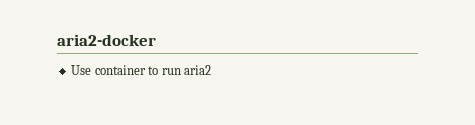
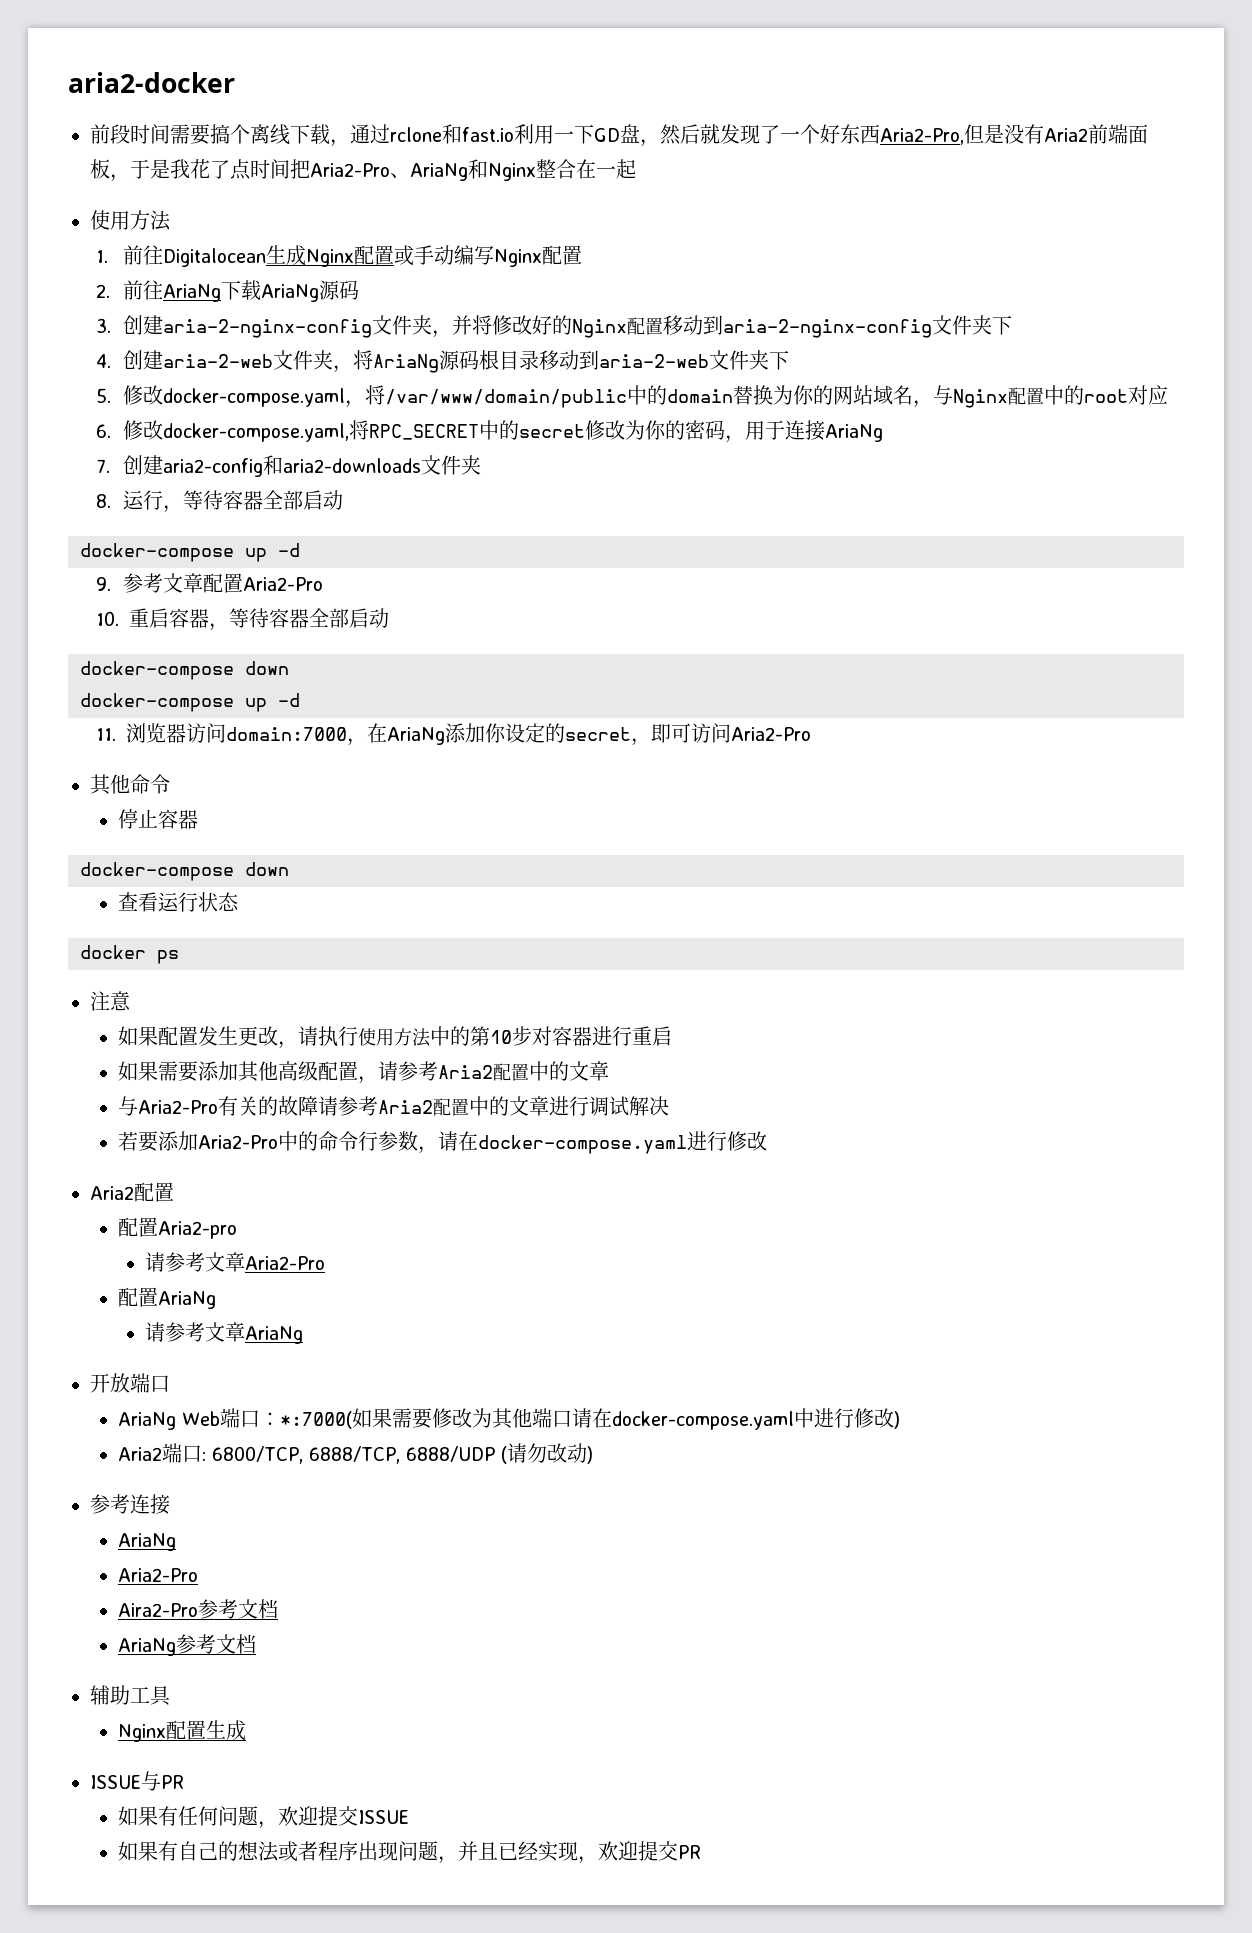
- Use container to run aria2
+ 前段时间需要搞个离线下载，通过rclone和fast.io利用一下GD盘，然后就发现了一个好东西Aria2-Pro,但是没有Aria2前端面板，于是我花了点时间把Aria2-Pro、AriaNg和Nginx整合在一起
+ 使用方法
+ 1.前往Digitalocean生成Nginx配置或手动编写Nginx配置
+ 2.前往AriaNg下载AriaNg源码
+ 3.创建aria-2-nginx-config文件夹，并将修改好的Nginx配置移动到aria-2-nginx-config文件夹下
+ 4.创建aria-2-web文件夹，将AriaNg源码根目录移动到aria-2-web文件夹下
+ 5.修改docker-compose.yaml，将/var/www/domain/public中的domain替换为你的网站域名，与Nginx配置中的root对应
+ 6.修改docker-compose.yaml,将RPC_SECRET中的secret修改为你的密码，用于连接AriaNg
+ 7.创建aria2-config和aria2-downloads文件夹
+ 8.运行，等待容器全部启动
+ docker-compose up -d
+ 9.参考文章配置Aria2-Pro
+ 10.重启容器，等待容器全部启动
+ docker-compose down
+ docker-compose up -d
+ 11.浏览器访问domain:7000，在AriaNg添加你设定的secret，即可访问Aria2-Pro
+ 其他命令
+ 停止容器
+ docker-compose down
+ 查看运行状态
+ docker ps
+ 注意
+ 如果配置发生更改，请执行使用方法中的第10步对容器进行重启
+ 如果需要添加其他高级配置，请参考Aria2配置中的文章
+ 与Aria2-Pro有关的故障请参考Aria2配置中的文章进行调试解决
+ 若要添加Aria2-Pro中的命令行参数，请在docker-compose.yaml进行修改
+ Aria2配置
+ 配置Aria2-pro
+ 请参考文章Aria2-Pro
+ 配置AriaNg
+ 请参考文章AriaNg
+ 开放端口
+ AriaNg Web端口：*:7000(如果需要修改为其他端口请在docker-compose.yaml中进行修改)
+ Aria2端口: 6800/TCP, 6888/TCP, 6888/UDP (请勿改动)
+ 参考连接
+ AriaNg
+ Aria2-Pro
+ Aira2-Pro参考文档
+ AriaNg参考文档
+ 辅助工具
+ Nginx配置生成
+ ISSUE与PR
+ 如果有任何问题，欢迎提交ISSUE
+ 如果有自己的想法或者程序出现问题，并且已经实现，欢迎提交PR

